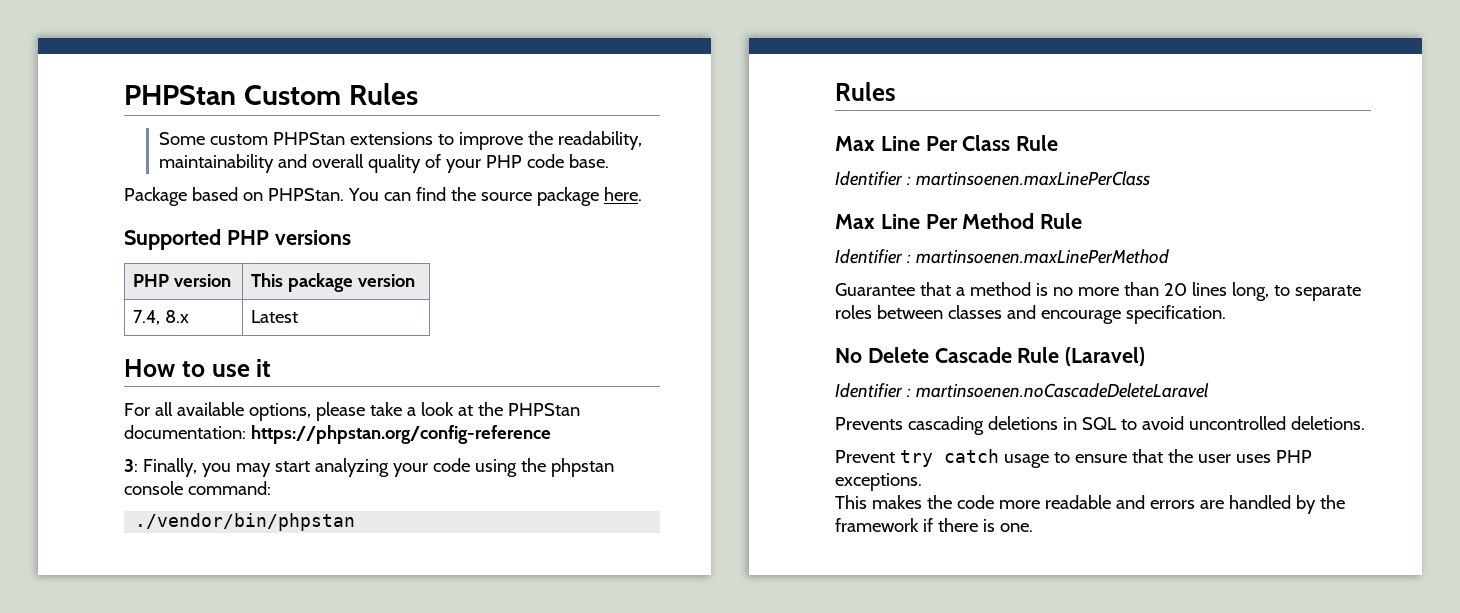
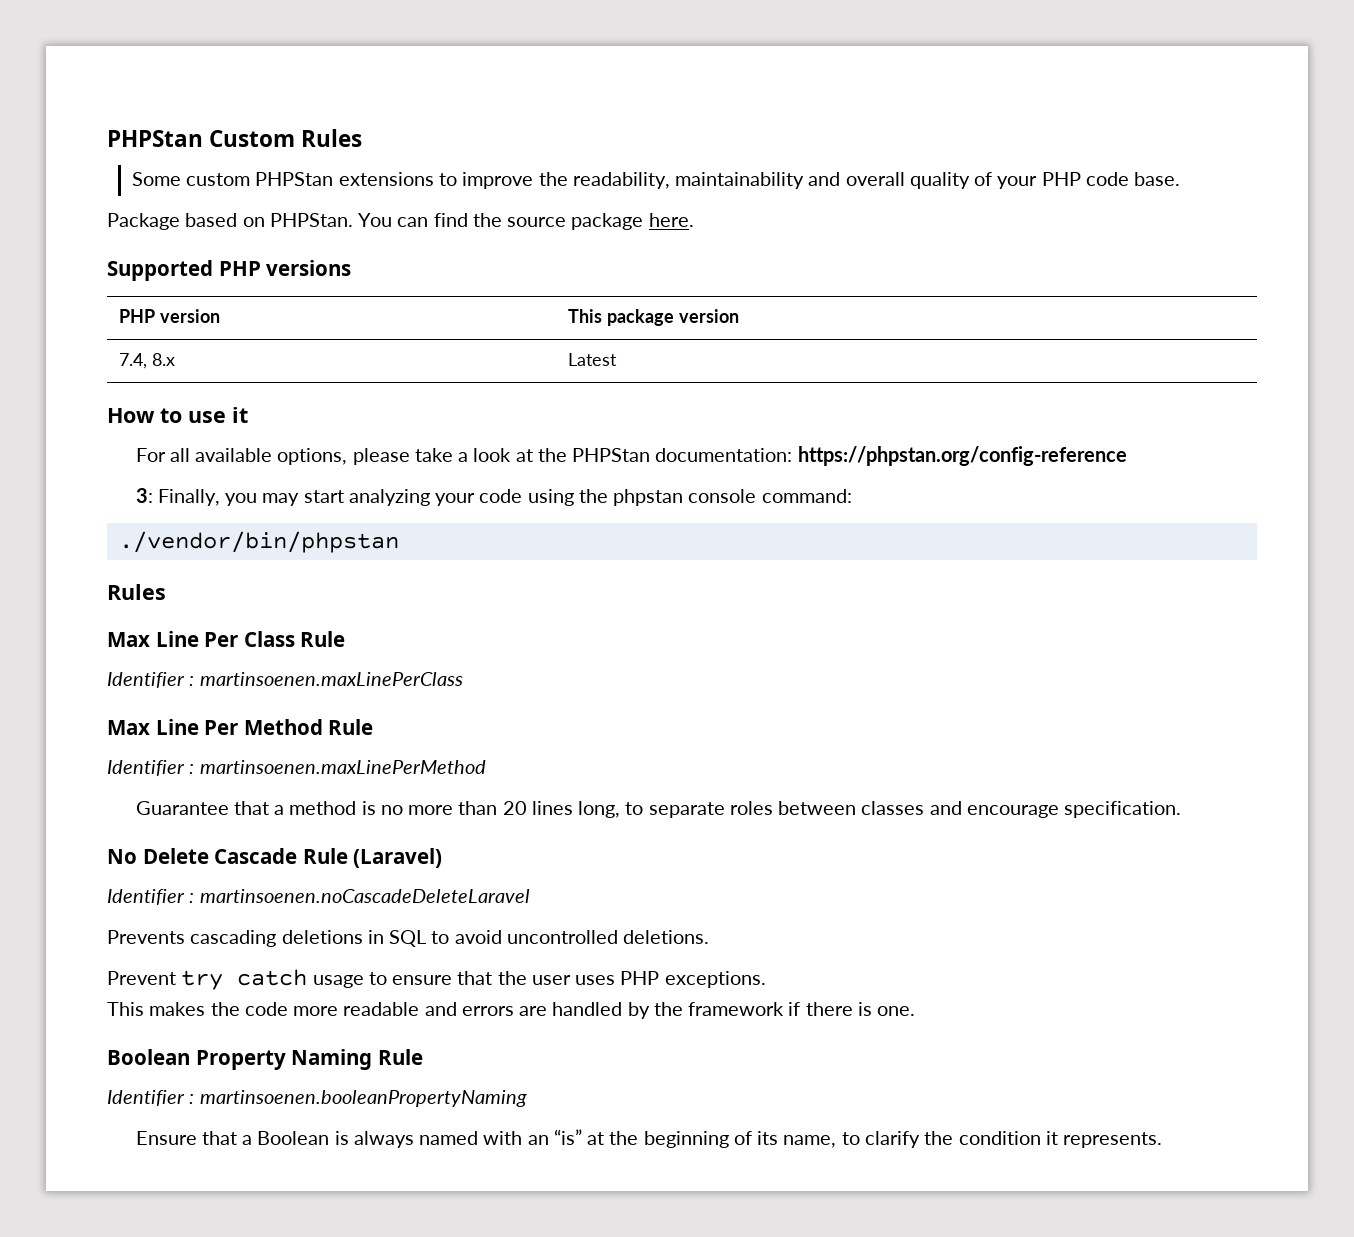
+ Boolean Property Naming Rule
+ Identifier : martinsoenen.booleanPropertyNaming
+ Ensure that a Boolean is always named with an “is” at the beginning of its name, to clarify the condition it represents.

